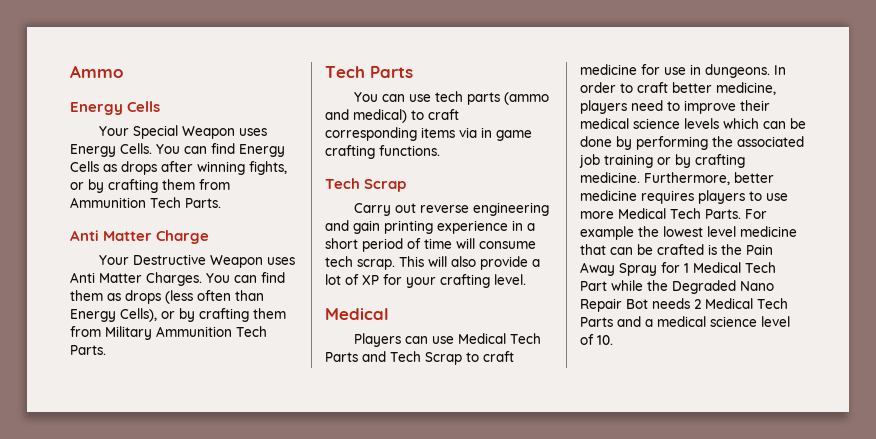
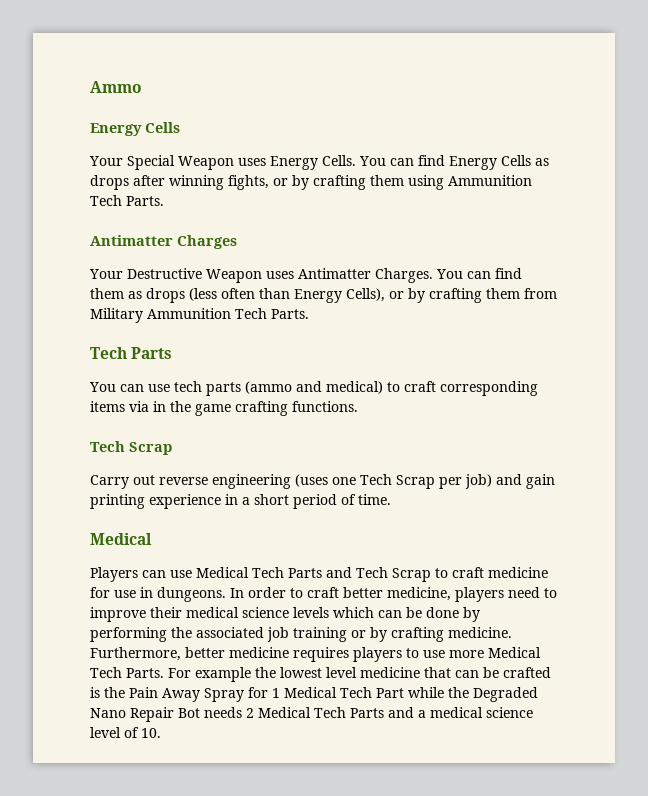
- You can find Energy Cells as drops after winning fights, or by crafting them from Ammunition Tech Parts.
- Anti Matter Charge
+ You can find Energy Cells as drops after winning fights, or by crafting them using Ammunition Tech Parts.
+ Antimatter Charges
- Your Destructive Weapon uses Anti Matter Charges.
+ Your Destructive Weapon uses Antimatter Charges.
- You can use tech parts (ammo and medical) to craft corresponding items via in game crafting functions.
+ You can use tech parts (ammo and medical) to craft corresponding items via in the game crafting functions.
- Carry out reverse engineering and gain printing experience in a short period of time will consume tech scrap. This will also provide a lot of XP for your crafting level.
+ Carry out reverse engineering (uses one Tech Scrap per job) and gain printing experience in a short period of time.

